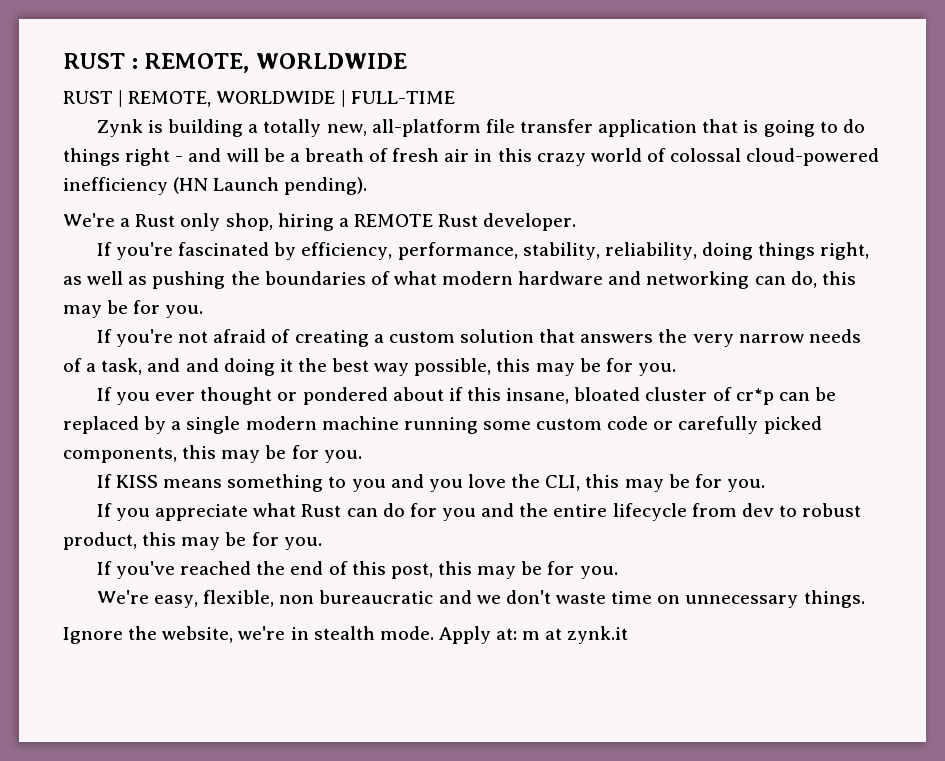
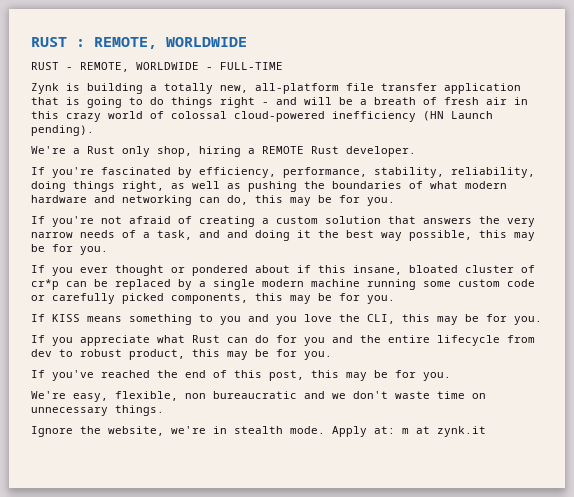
- RUST | REMOTE, WORLDWIDE | FULL-TIME
+ RUST - REMOTE, WORLDWIDE - FULL-TIME

